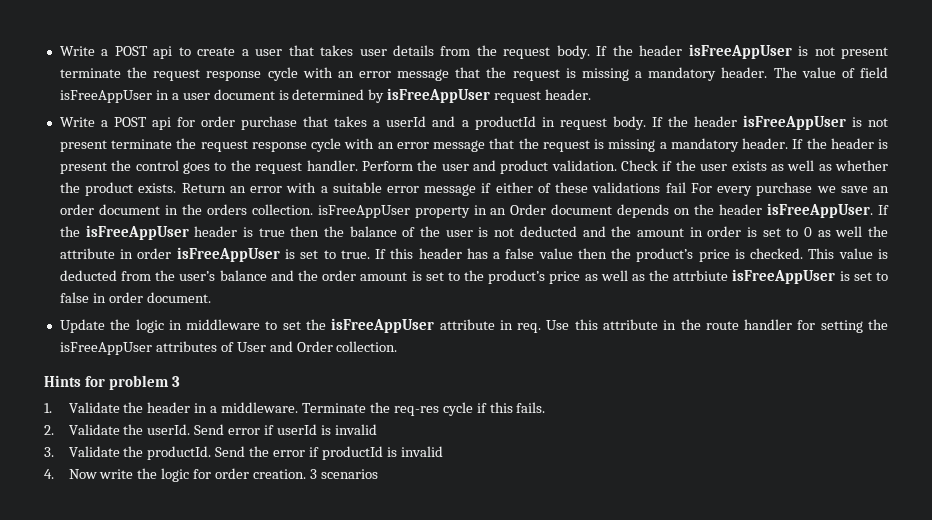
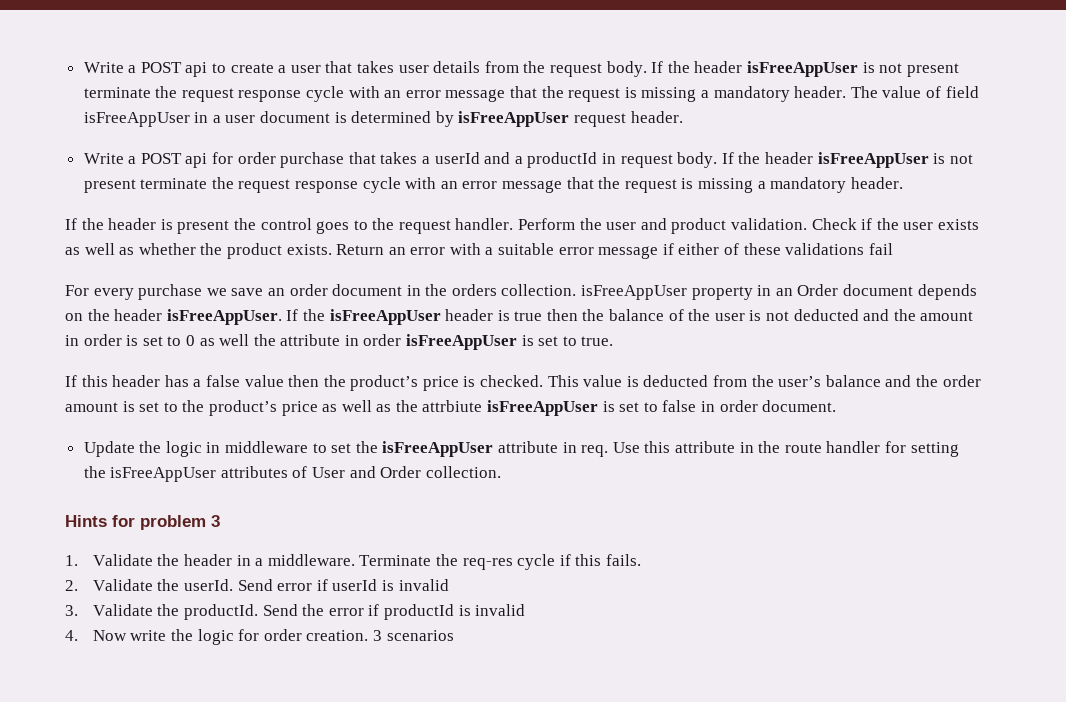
- Write a POST api for order purchase that takes a userId and a productId in request body. If the header isFreeAppUser is not present terminate the request response cycle with an error message that the request is missing a mandatory header. If the header is present the control goes to the request handler.
+ Write a POST api for order purchase that takes a userId and a productId in request body. If the header isFreeAppUser is not present terminate the request response cycle with an error message that the request is missing a mandatory header.
+ If the header is present the control goes to the request handler.
- Return an error with a suitable error message if either of these validations fail For every purchase we save an order document in the orders collection. isFreeAppUser property in an Order document depends on the header isFreeAppUser.
+ Return an error with a suitable error message if either of these validations fail
+ For every purchase we save an order document in the orders collection. isFreeAppUser property in an Order document depends on the header isFreeAppUser.
- If the isFreeAppUser header is true then the balance of the user is not deducted and the amount in order is set to 0 as well the attribute in order isFreeAppUser is set to true. If this header has a false value then the product’s price is checked.
+ If the isFreeAppUser header is true then the balance of the user is not deducted and the amount in order is set to 0 as well the attribute in order isFreeAppUser is set to true.
+ If this header has a false value then the product’s price is checked.

